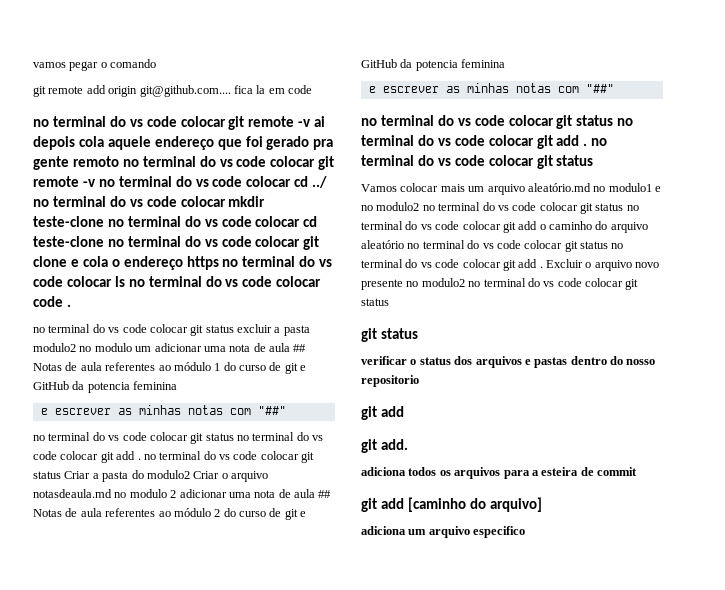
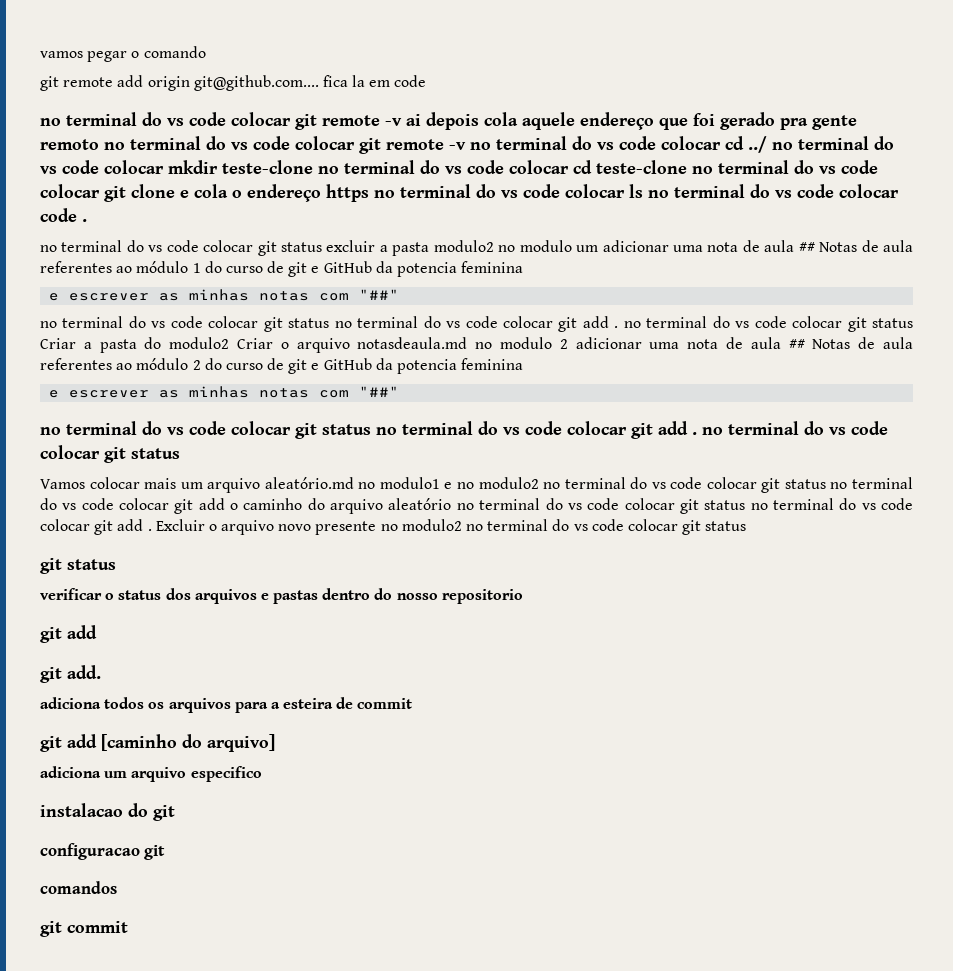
+ instalacao do git
+ configuracao git
+ comandos
+ git commit

